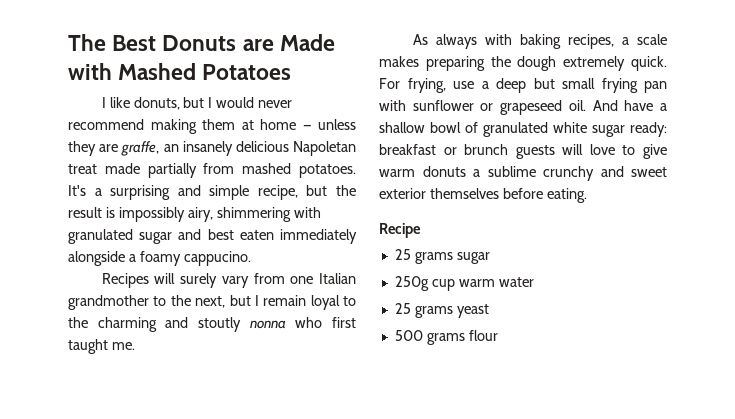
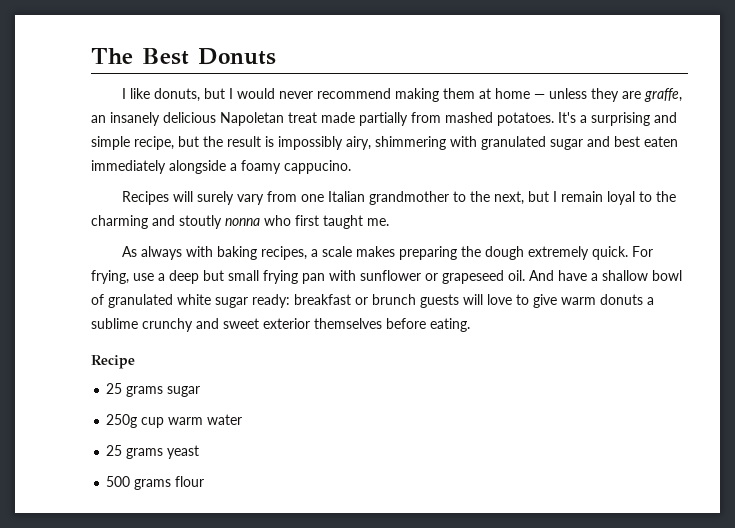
- The Best Donuts are Made with Mashed Potatoes
+ The Best Donuts

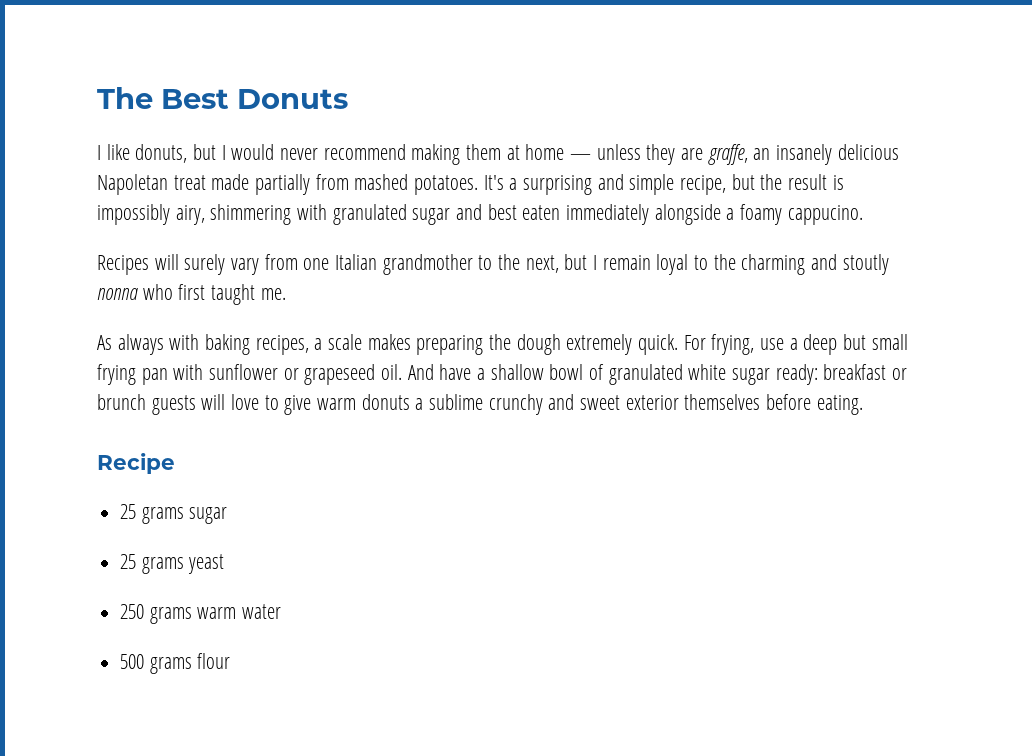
- 250g cup warm water
+ 250 grams warm water

